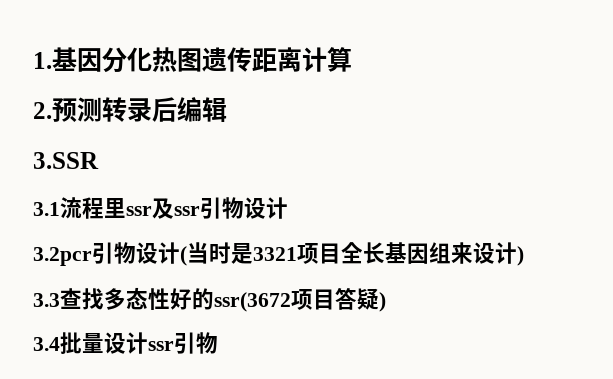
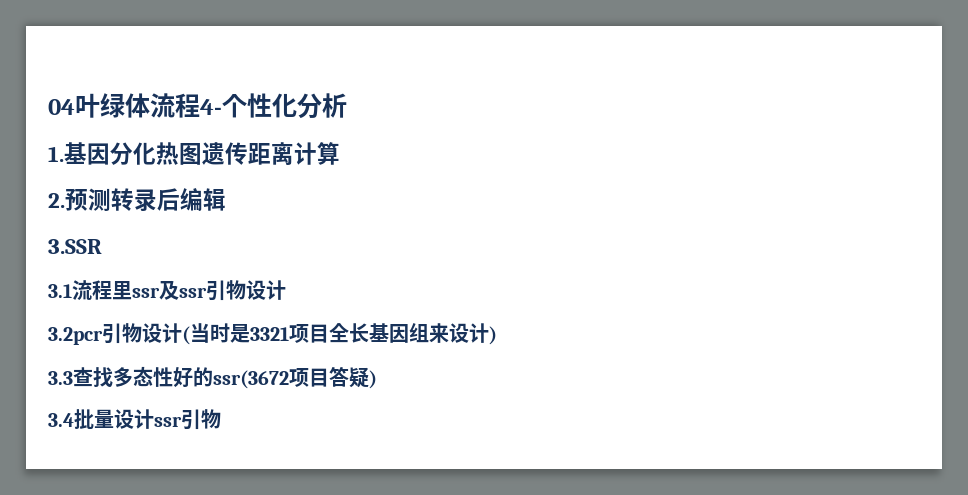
+ 04叶绿体流程4-个性化分析

